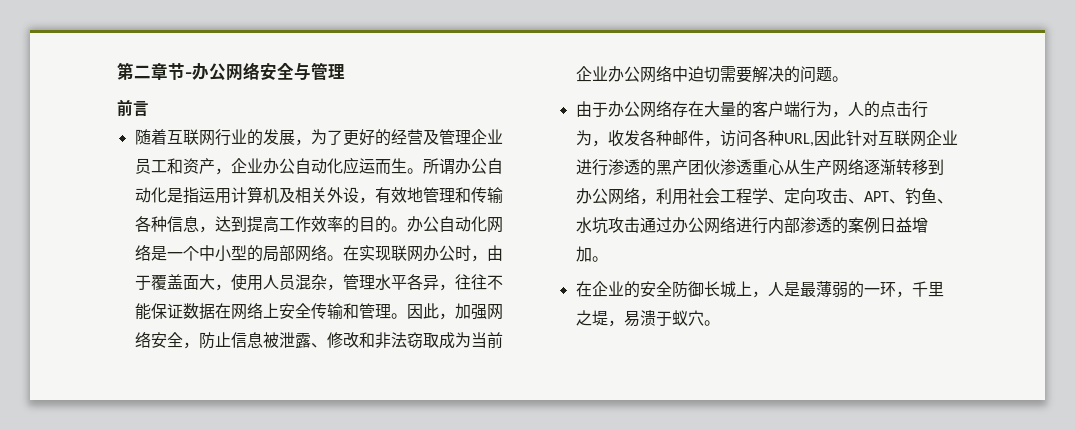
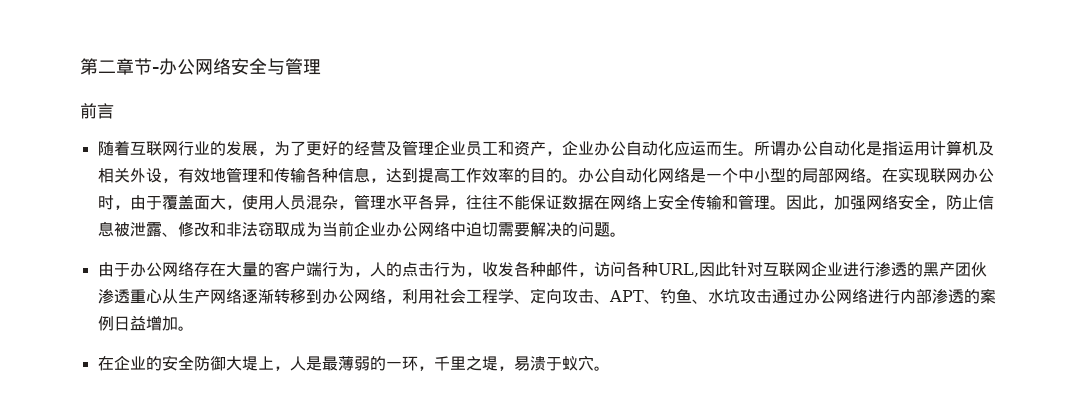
- 在企业的安全防御长城上，人是最薄弱的一环，千里之堤，易溃于蚁穴。
+ 在企业的安全防御大堤上，人是最薄弱的一环，千里之堤，易溃于蚁穴。

